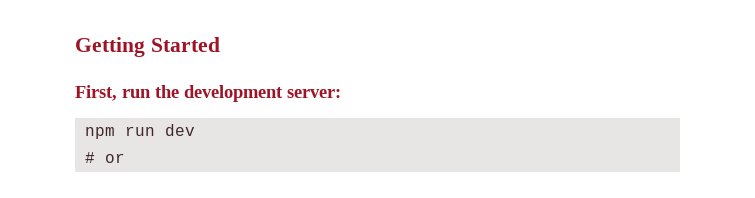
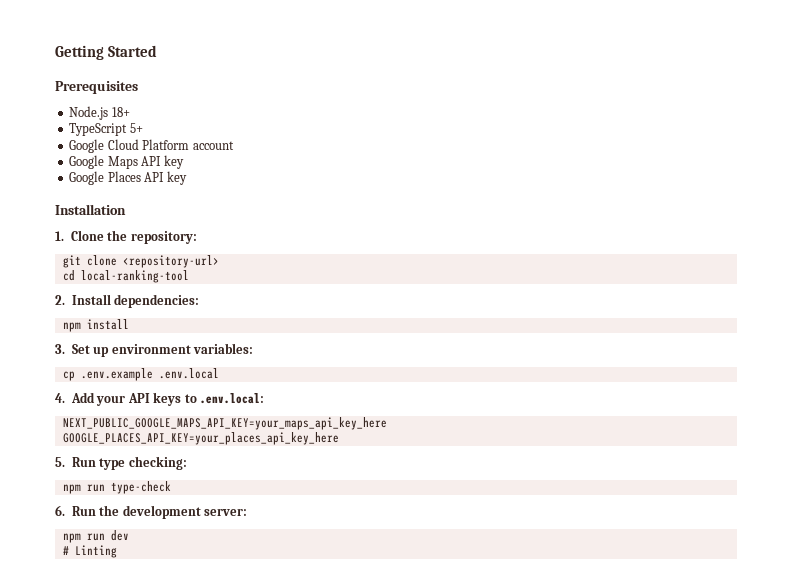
- First, run the development server:
+ Prerequisites
+ Node.js 18+
+ TypeScript 5+
+ Google Cloud Platform account
+ Google Maps API key
+ Google Places API key
+ Installation
+ 1. Clone the repository:
+ git clone <repository-url>
+ cd local-ranking-tool
+ 2. Install dependencies:
+ npm install
+ 3. Set up environment variables:
+ cp .env.example .env.local
+ 4. Add your API keys to .env.local:
+ NEXT_PUBLIC_GOOGLE_MAPS_API_KEY=your_maps_api_key_here
+ GOOGLE_PLACES_API_KEY=your_places_api_key_here
+ 5. Run type checking:
+ npm run type-check
+ 6. Run the development server:
- # or
+ # Linting

